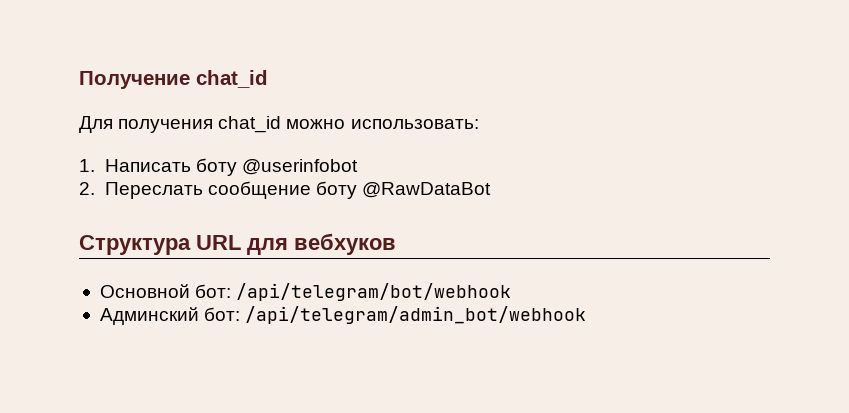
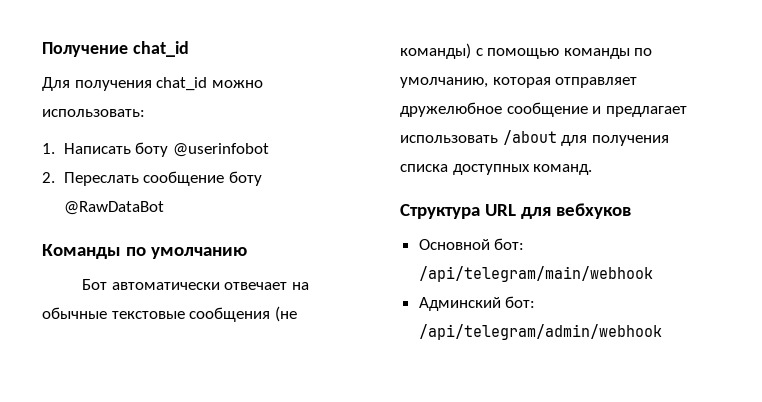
+ Команды по умолчанию
+ Бот автоматически отвечает на обычные текстовые сообщения (не команды) с помощью команды по умолчанию, которая отправляет дружелюбное сообщение и предлагает использовать /about для получения списка доступных команд.
- Основной бот: /api/telegram/bot/webhook
+ Основной бот: /api/telegram/main/webhook
- Админский бот: /api/telegram/admin_bot/webhook
+ Админский бот: /api/telegram/admin/webhook

